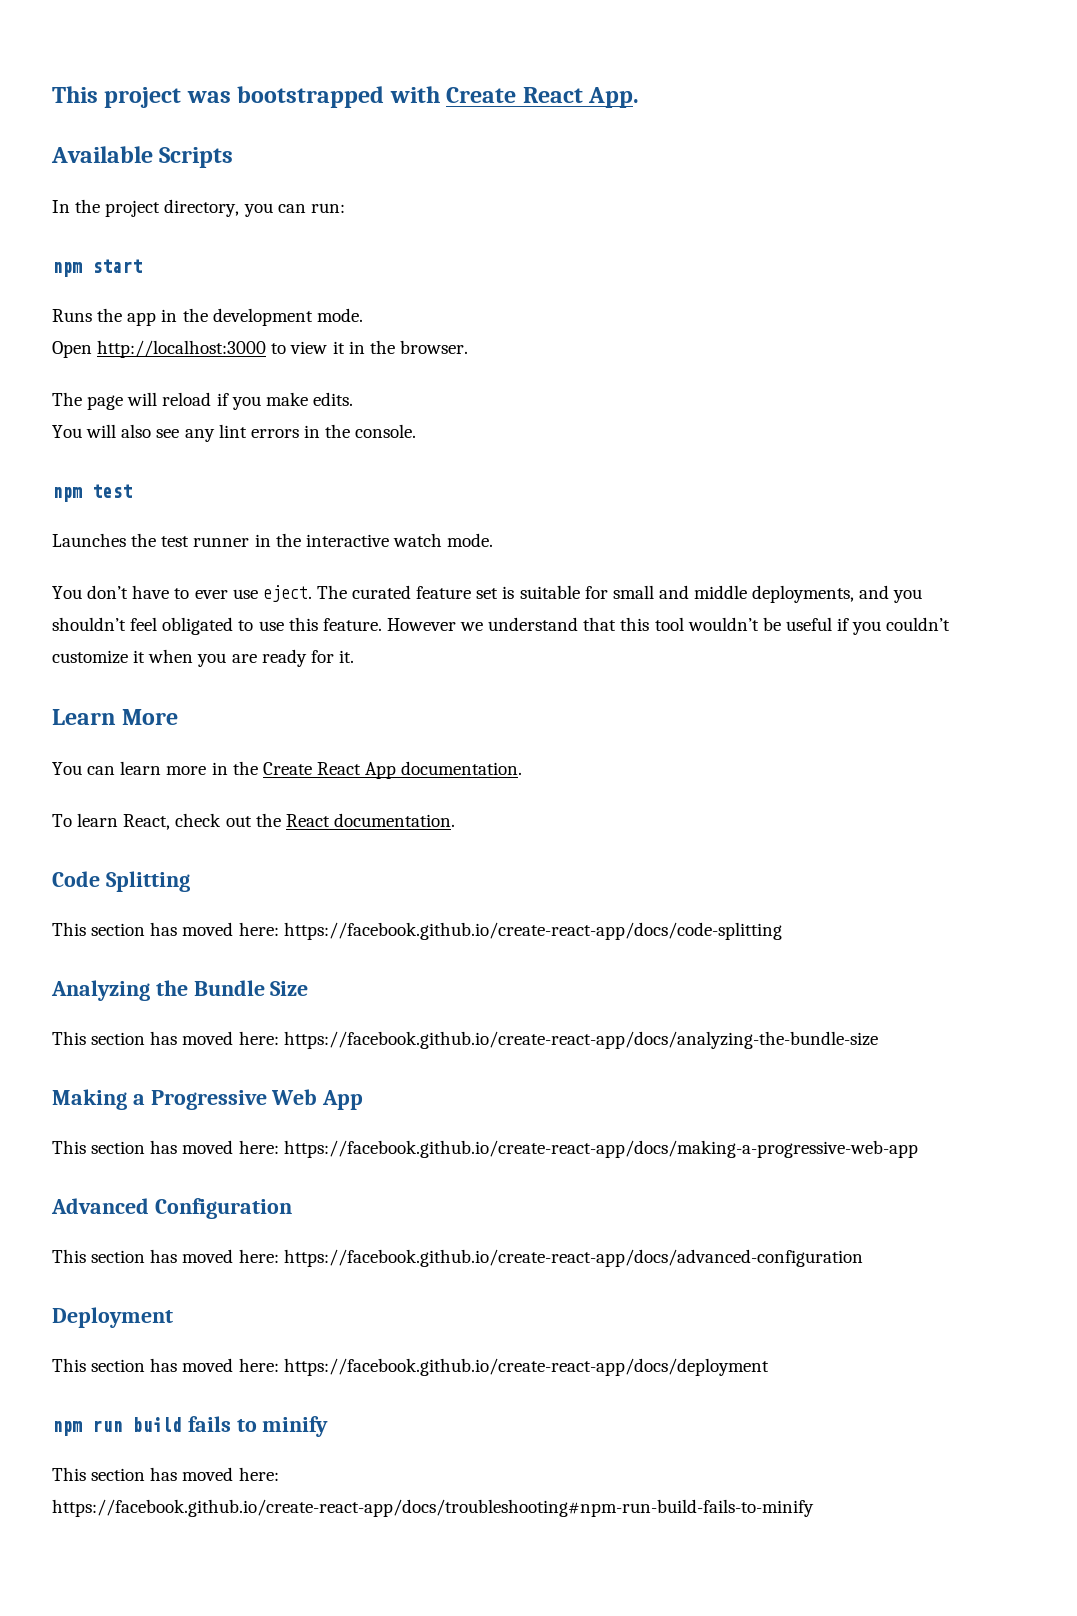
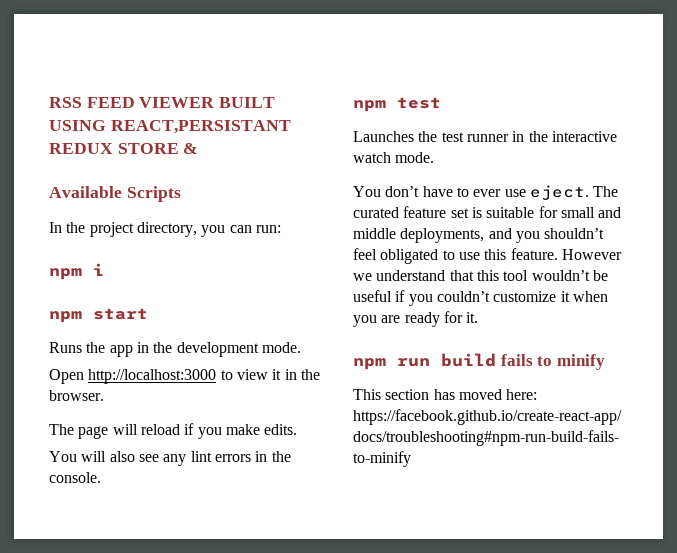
- This project was bootstrapped with Create React App.
+ RSS FEED VIEWER BUILT USING REACT,PERSISTANT REDUX STORE &
+ npm i
- Learn More
- You can learn more in the Create React App documentation.
- To learn React, check out the React documentation.
- Code Splitting
- This section has moved here: https://facebook.github.io/create-react-app/docs/code-splitting
- Analyzing the Bundle Size
- This section has moved here: https://facebook.github.io/create-react-app/docs/analyzing-the-bundle-size
- Making a Progressive Web App
- This section has moved here: https://facebook.github.io/create-react-app/docs/making-a-progressive-web-app
- Advanced Configuration
- This section has moved here: https://facebook.github.io/create-react-app/docs/advanced-configuration
- Deployment
- This section has moved here: https://facebook.github.io/create-react-app/docs/deployment

